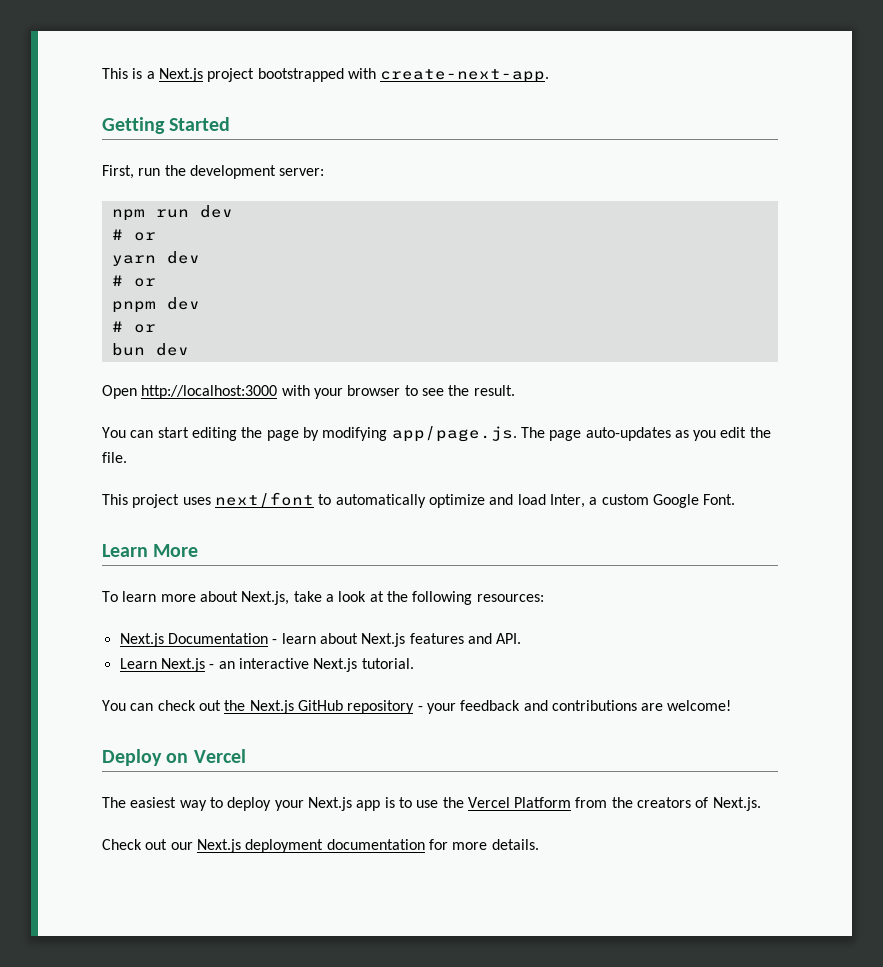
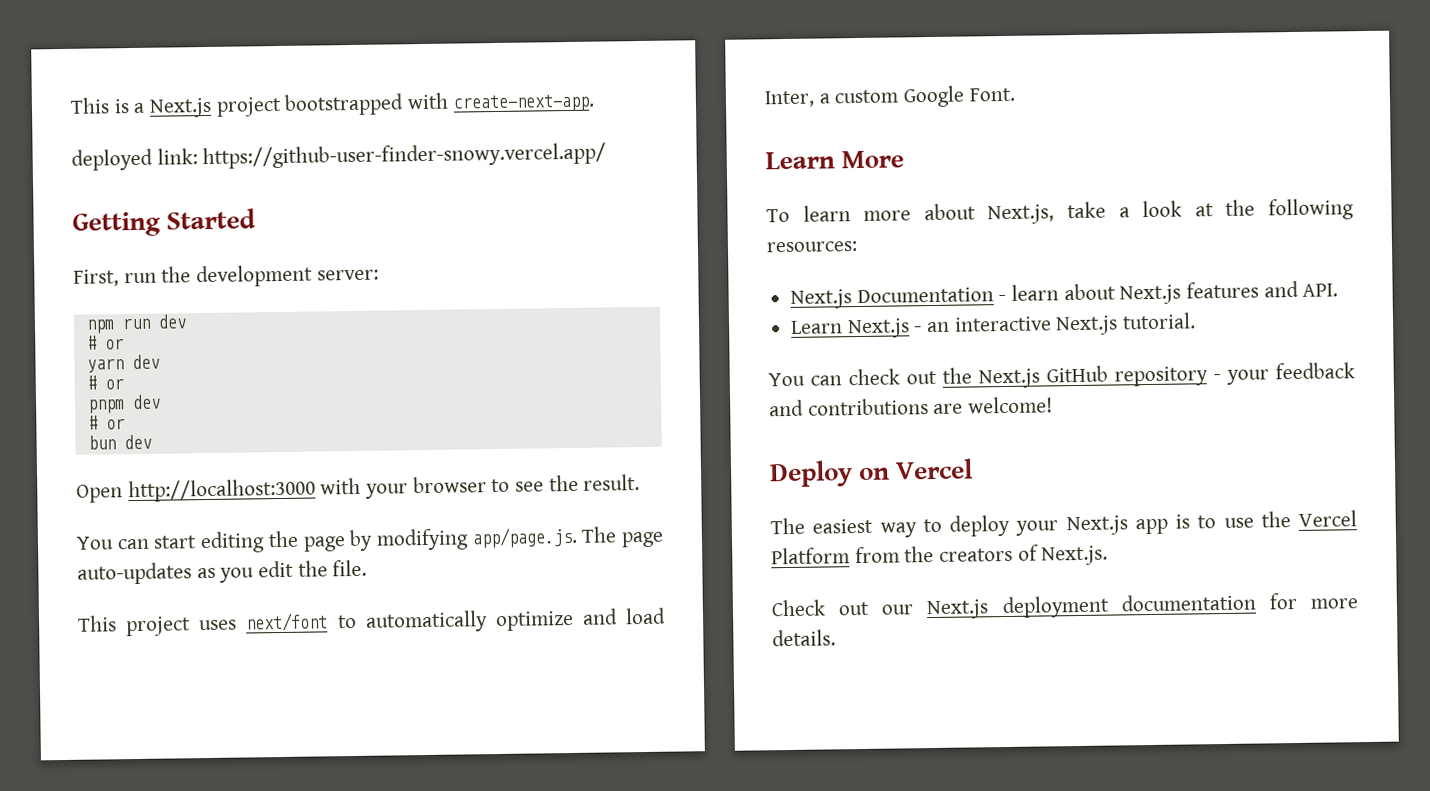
+ deployed link: https://github-user-finder-snowy.vercel.app/

